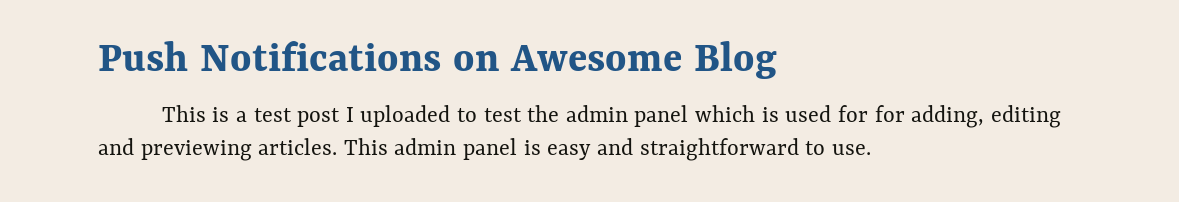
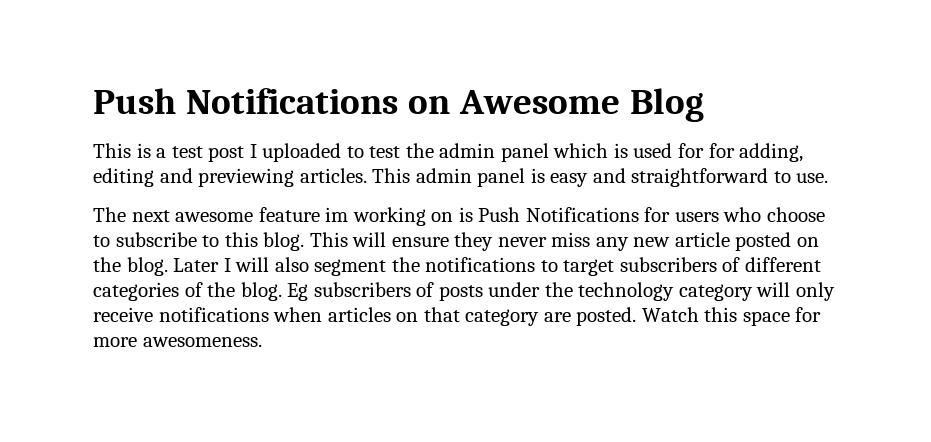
+ The next awesome feature im working on is Push Notifications for users who choose to subscribe to this blog. This will ensure they never miss any new article posted on the blog. Later I will also segment the notifications to target subscribers of different categories of the blog. Eg subscribers of posts under the technology category will only receive notifications when articles on that category are posted. Watch this space for more awesomeness.

